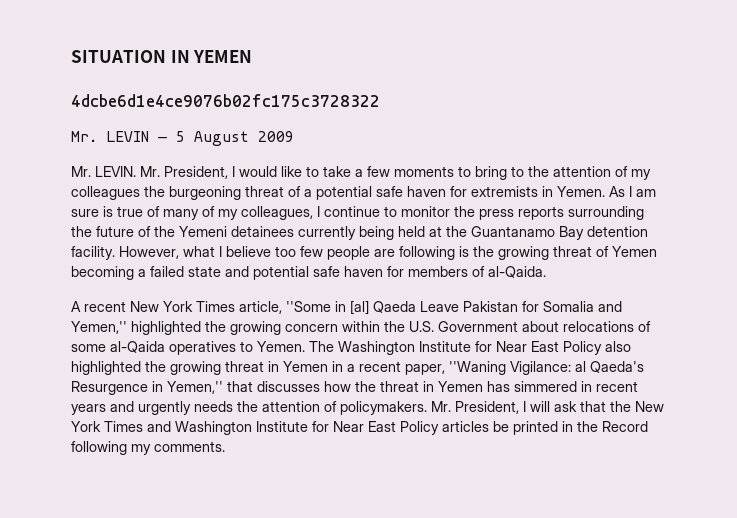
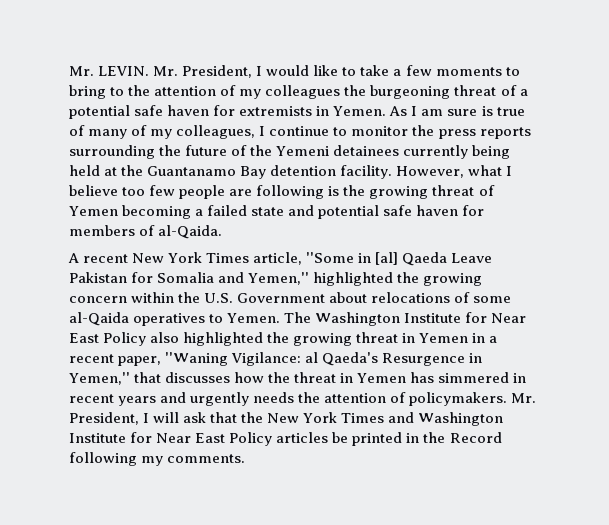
- SITUATION IN YEMEN
- 4dcbe6d1e4ce9076b02fc175c3728322
- Mr. LEVIN — 5 August 2009

